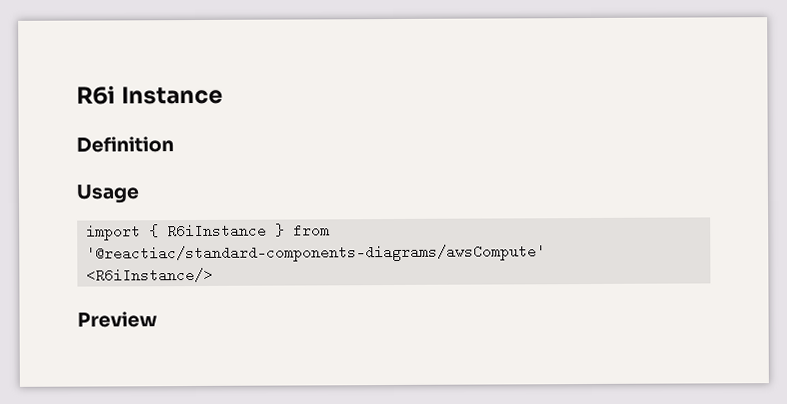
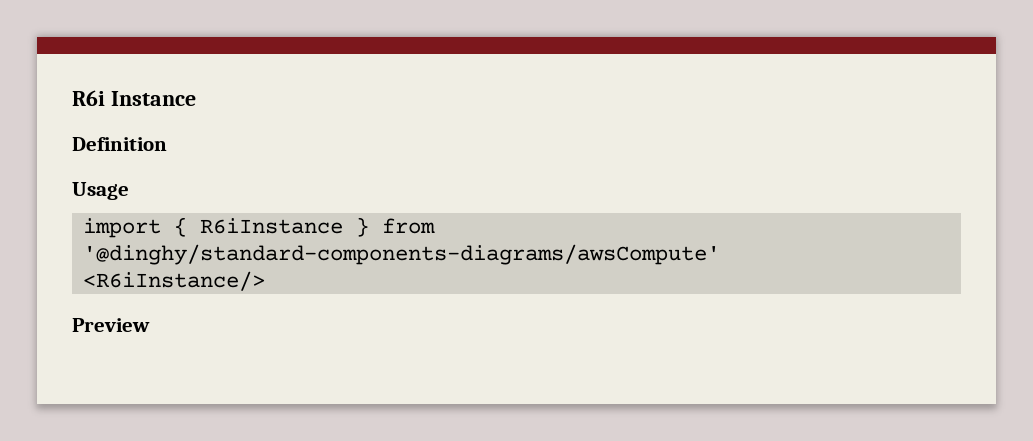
- import { R6iInstance } from '@reactiac/standard-components-diagrams/awsCompute'
+ import { R6iInstance } from '@dinghy/standard-components-diagrams/awsCompute'

